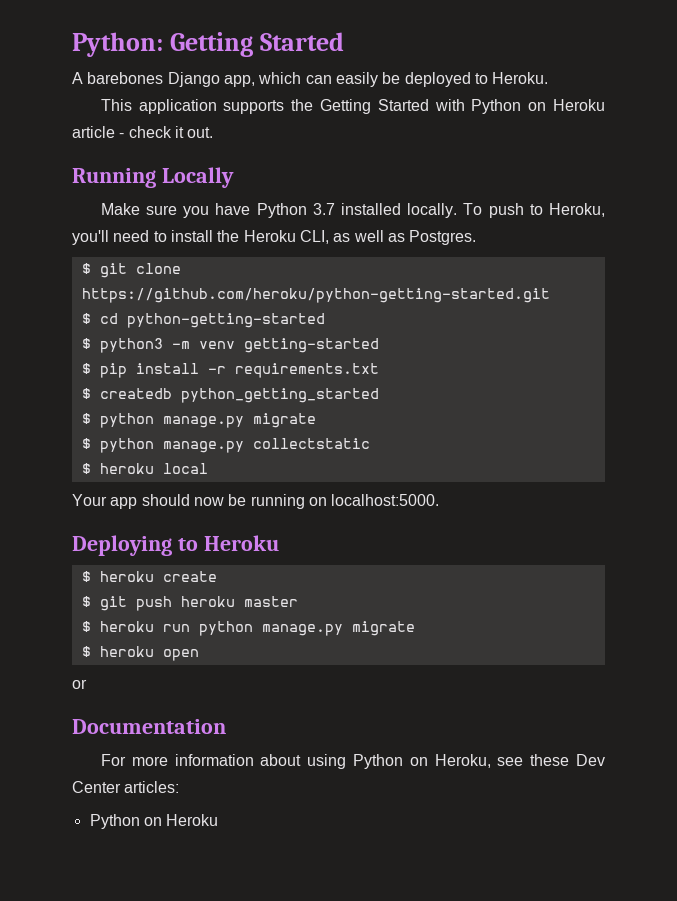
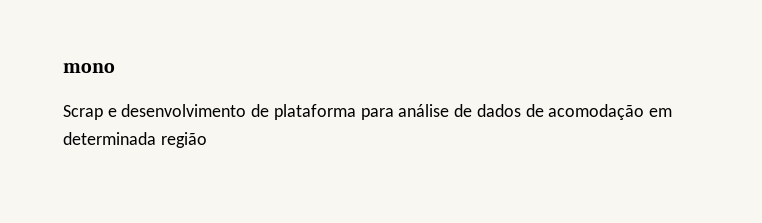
- Python: Getting Started
- A barebones Django app, which can easily be deployed to Heroku.
- This application supports the Getting Started with Python on Heroku article - check it out.
- Running Locally
- Make sure you have Python 3.7 installed locally. To push to Heroku, you'll need to install the Heroku CLI, as well as Postgres.
- $ git clone https://github.com/heroku/python-getting-started.git
- $ cd python-getting-started
- $ python3 -m venv getting-started
- $ pip install -r requirements.txt
- $ createdb python_getting_started
- $ python manage.py migrate
- $ python manage.py collectstatic
- $ heroku local
- Your app should now be running on localhost:5000.
- Deploying to Heroku
- $ heroku create
- $ git push heroku master
- $ heroku run python manage.py migrate
- $ heroku open
- or
- Documentation
- For more information about using Python on Heroku, see these Dev Center articles:
- Python on Heroku
+ mono
+ Scrap e desenvolvimento de plataforma para análise de dados de acomodação em determinada região

